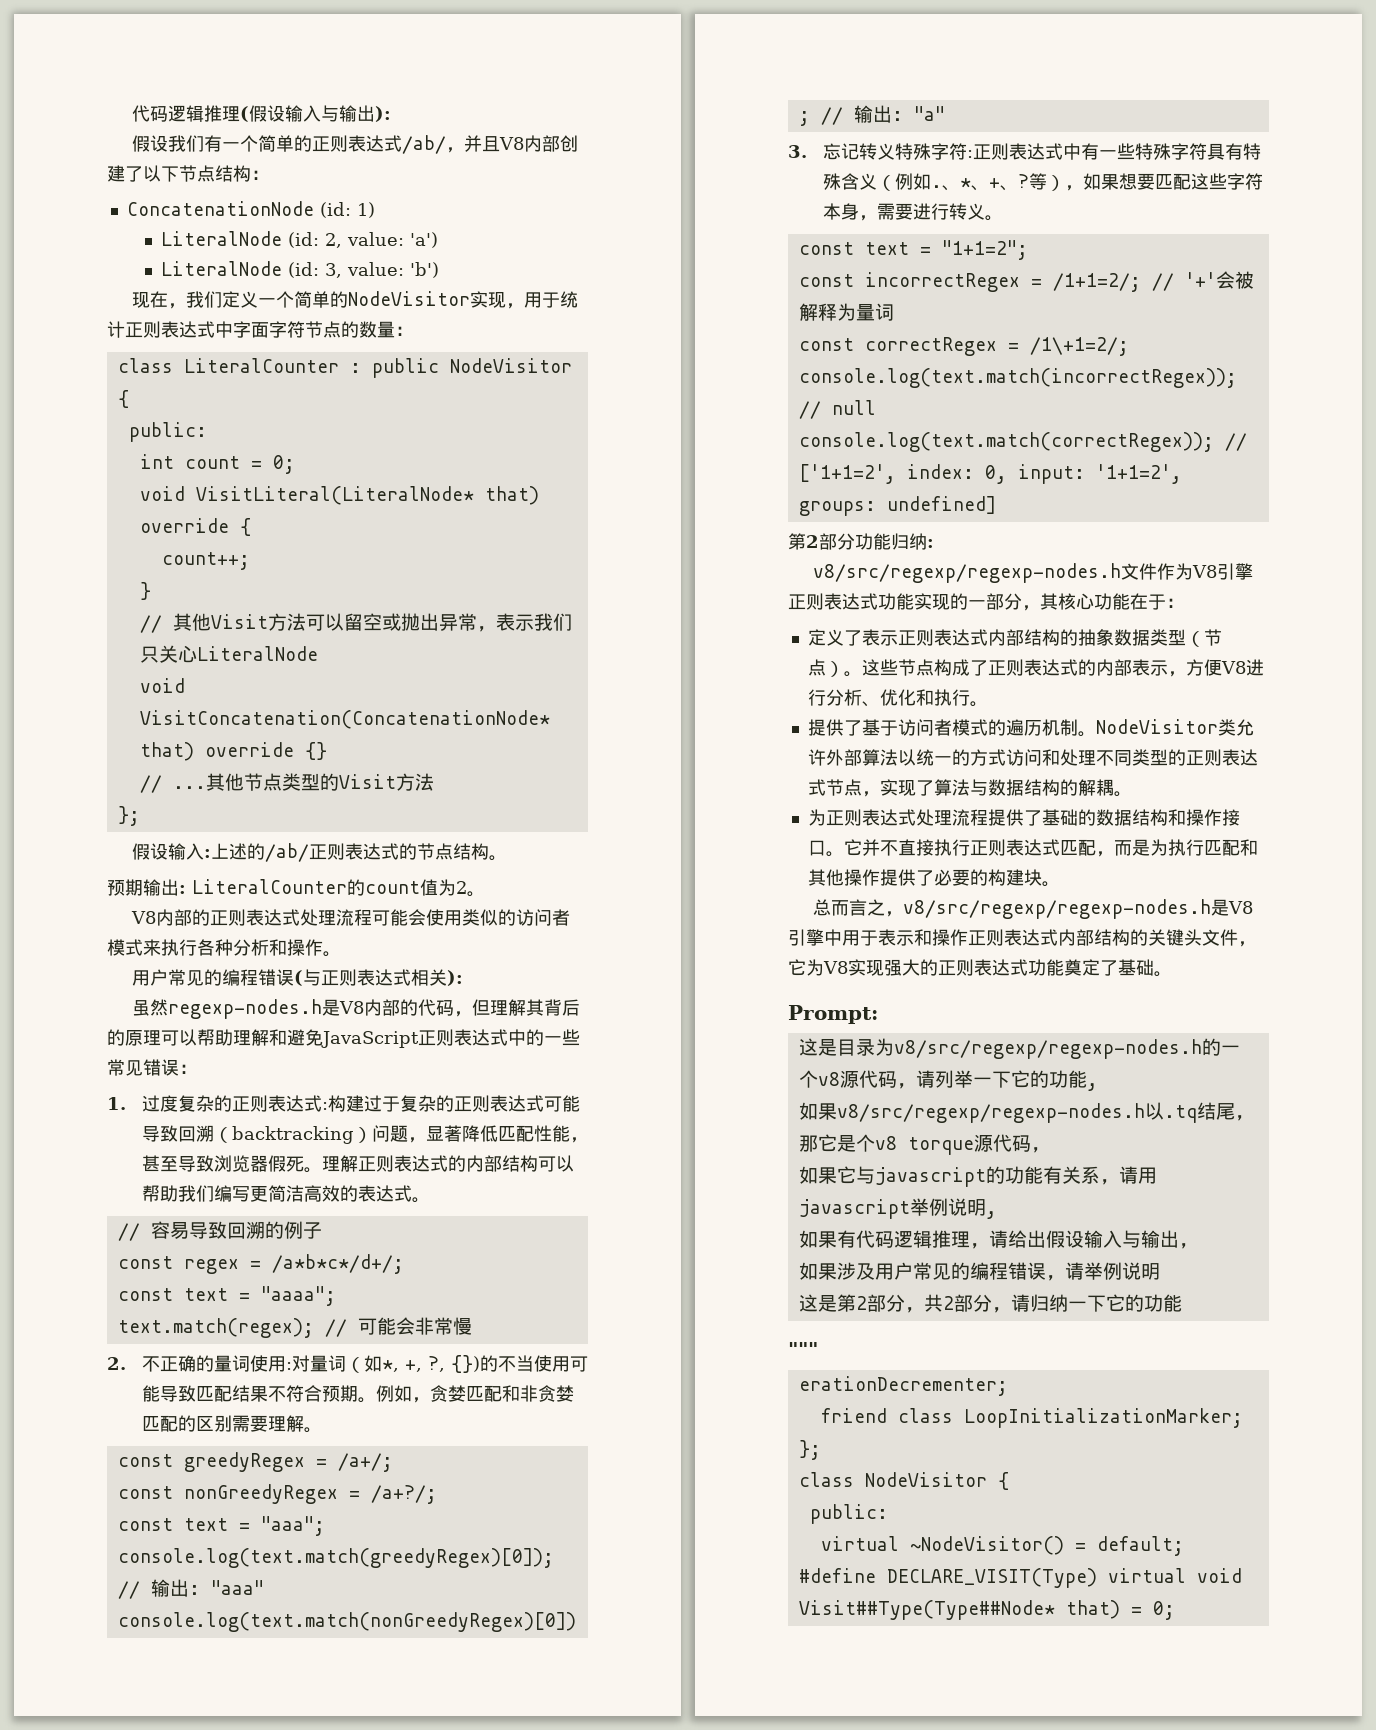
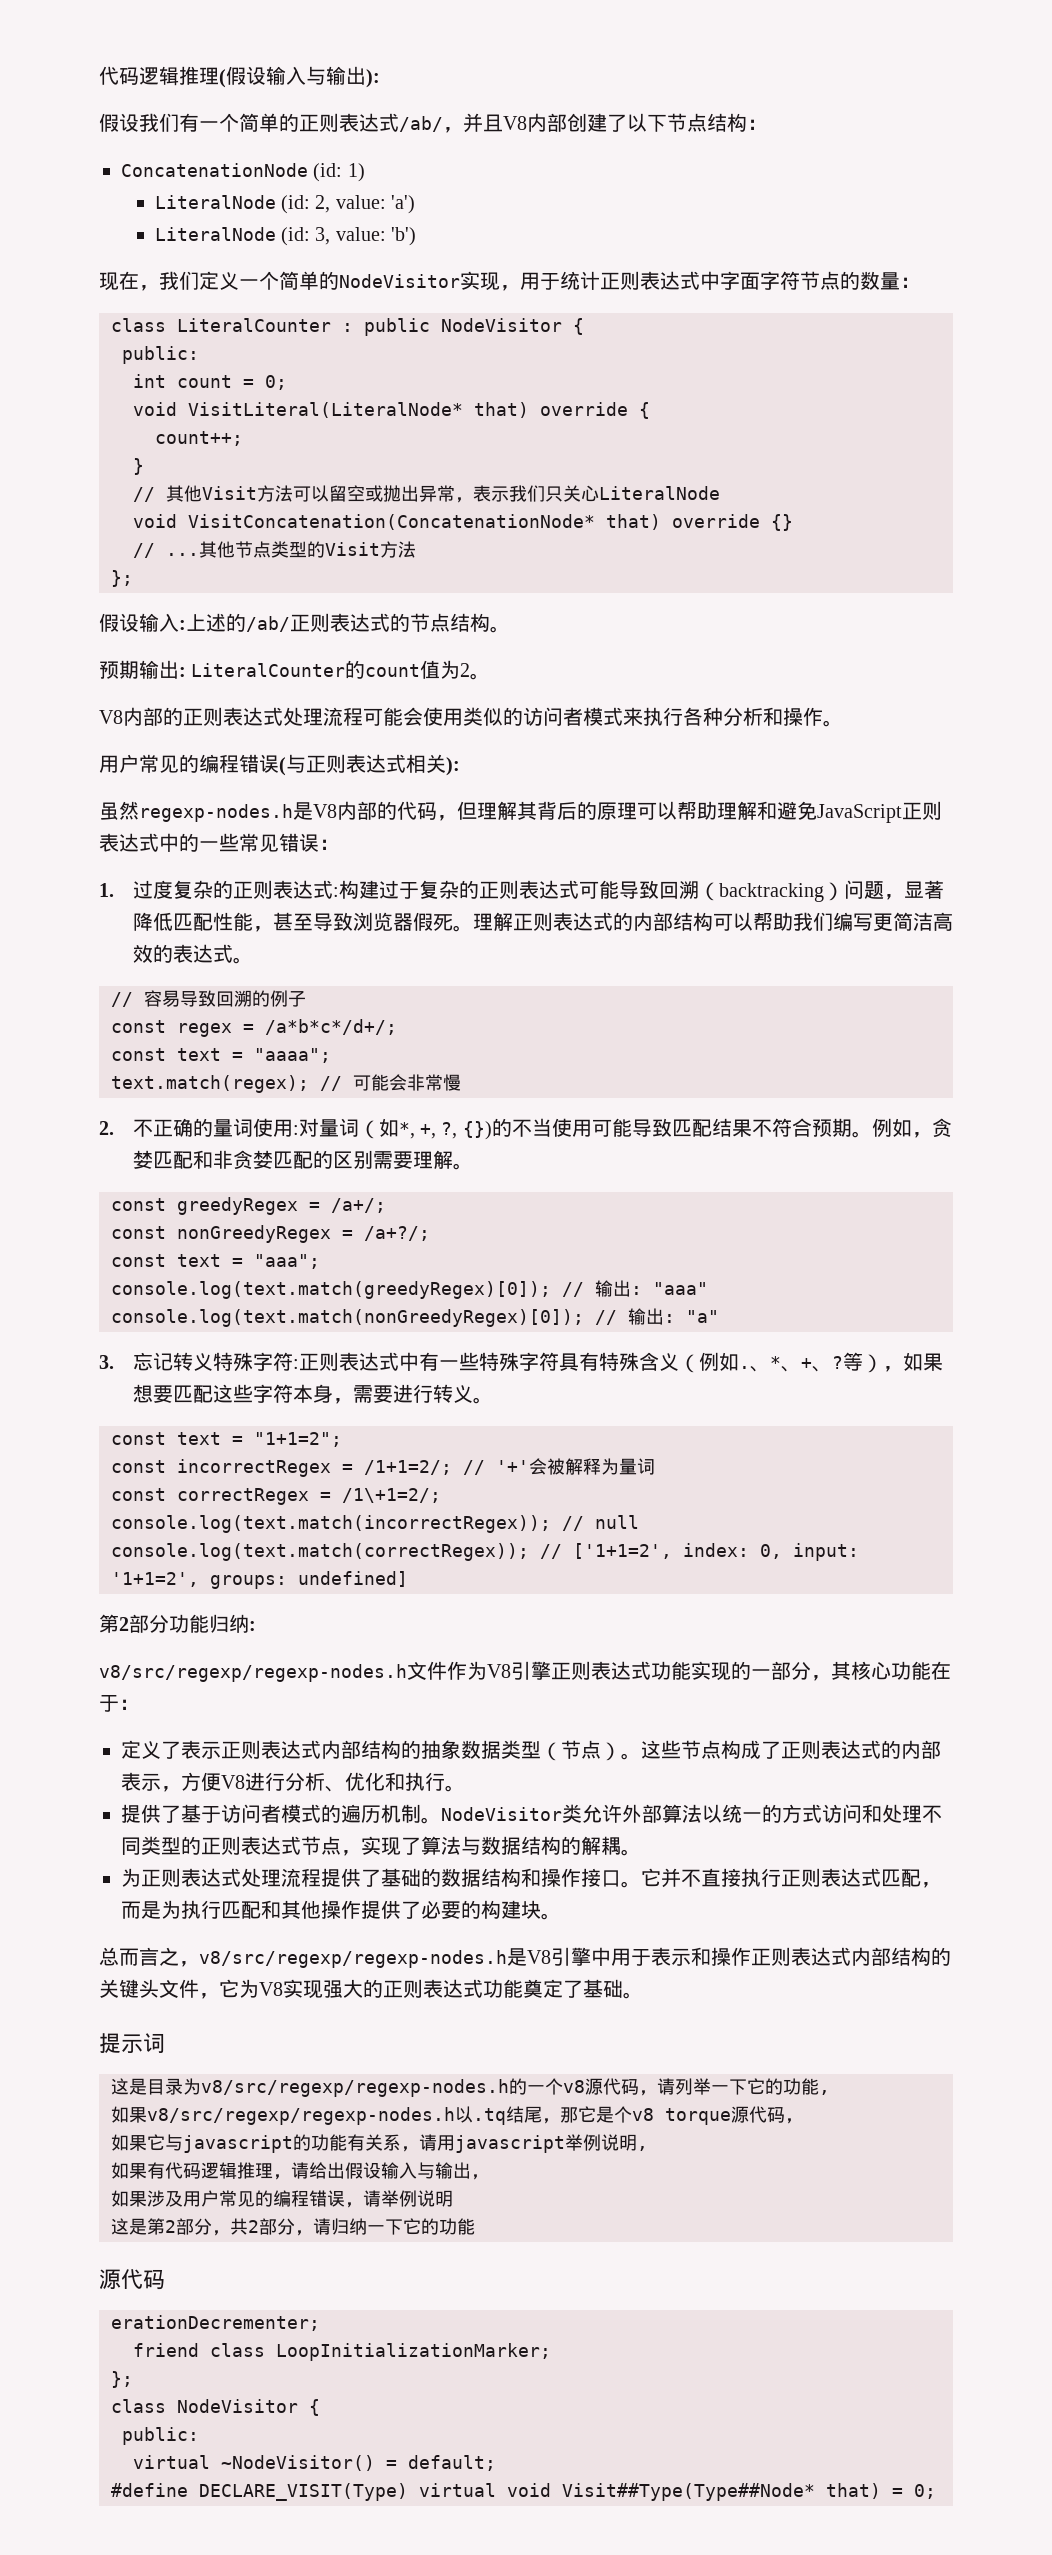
- Prompt:
+ 提示词
  这是第2部分，共2部分，请归纳一下它的功能
- """
+ 源代码

